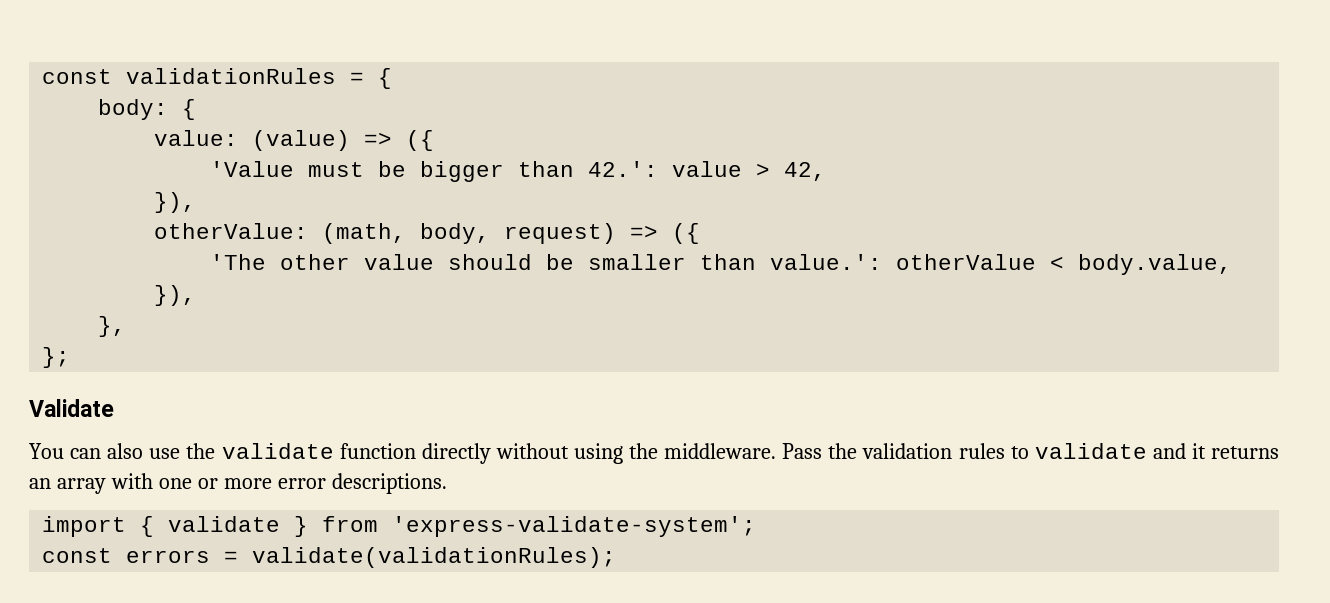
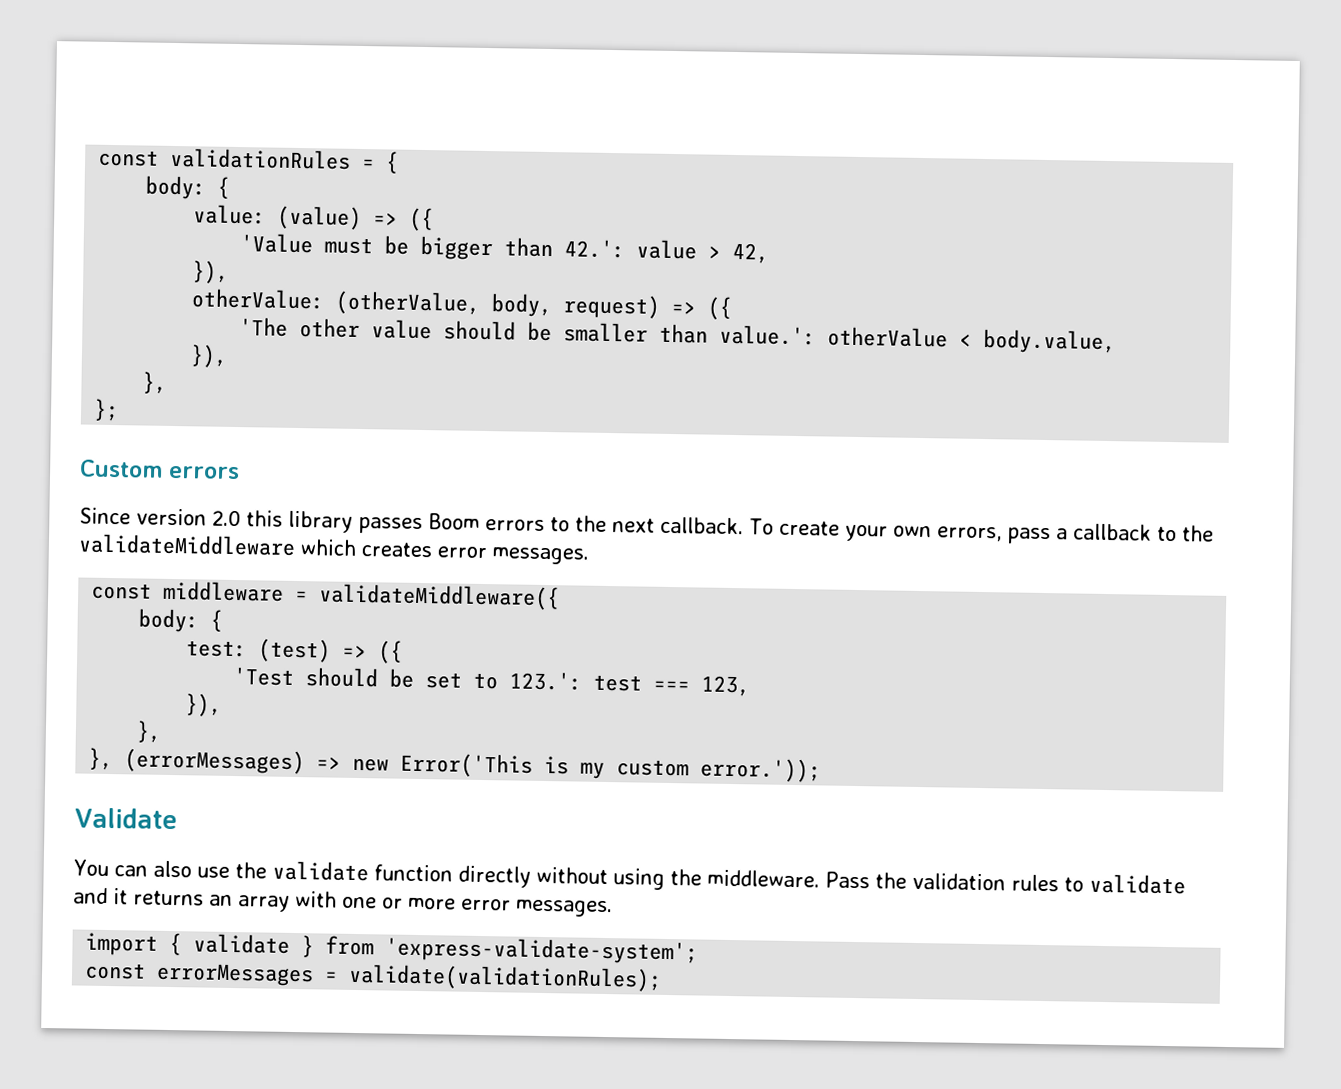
- otherValue: (math, body, request) => ({
+ otherValue: (otherValue, body, request) => ({
+ Custom errors
+ Since version 2.0 this library passes Boom errors to the next callback. To create your own errors, pass a callback to the validateMiddleware which creates error messages.
+ const middleware = validateMiddleware({
+ body: {
+ test: (test) => ({
+ 'Test should be set to 123.': test === 123,
+ }),
+ },
+ }, (errorMessages) => new Error('This is my custom error.'));
- Pass the validation rules to validate and it returns an array with one or more error descriptions.
+ Pass the validation rules to validate and it returns an array with one or more error messages.
- const errors = validate(validationRules);
+ const errorMessages = validate(validationRules);

